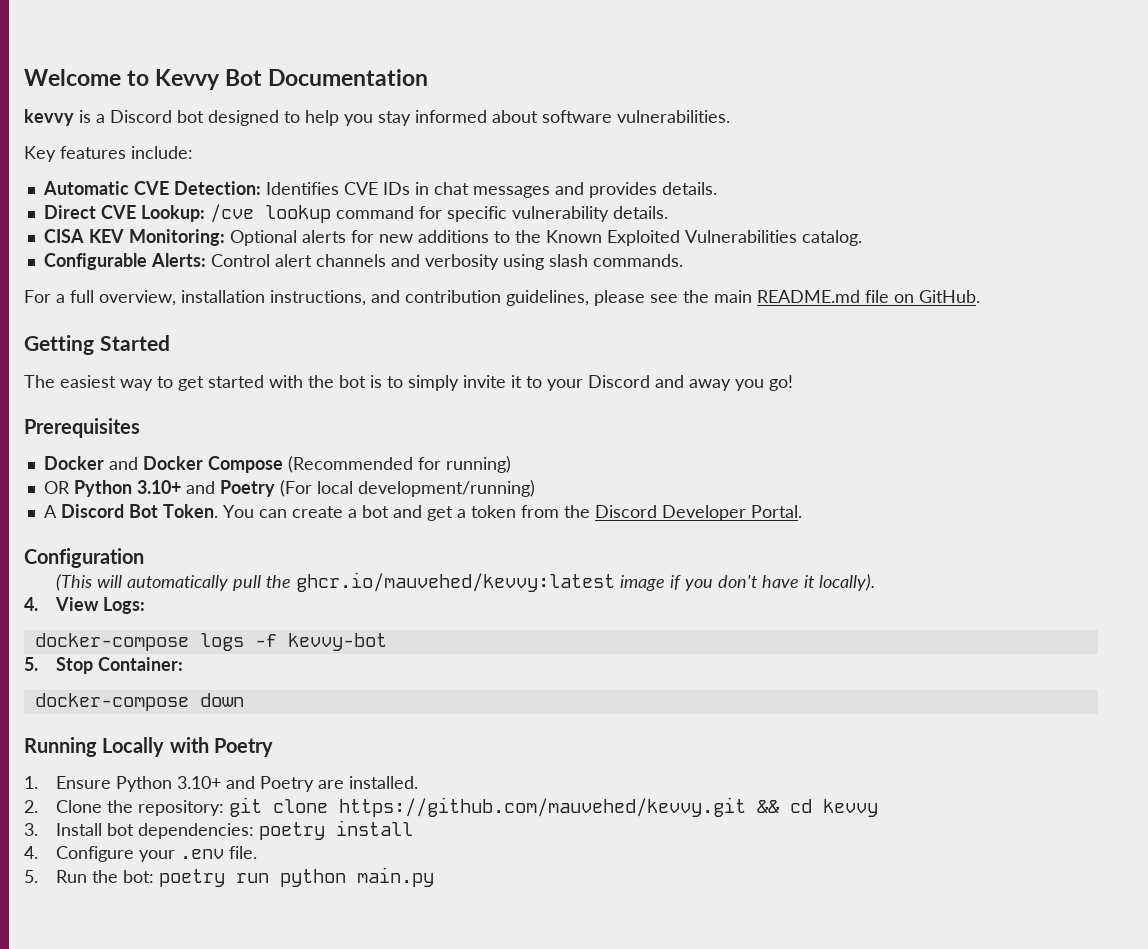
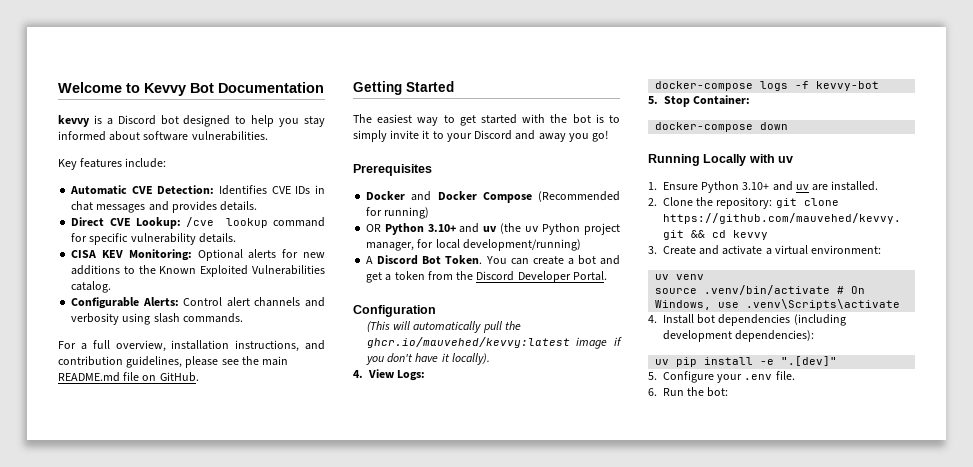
- OR Python 3.10+ and Poetry (For local development/running)
+ OR Python 3.10+ and uv (the uv Python project manager, for local development/running)
- Running Locally with Poetry
+ Running Locally with uv
- 1. Ensure Python 3.10+ and Poetry are installed.
+ 1. Ensure Python 3.10+ and uv are installed.
- 3. Install bot dependencies: poetry install
- 4. Configure your .env file.
+ 3. Create and activate a virtual environment:
+ uv venv
+ source .venv/bin/activate # On Windows, use .venv\Scripts\activate
+ 4. Install bot dependencies (including development dependencies):
+ uv pip install -e ".[dev]"
+ 5. Configure your .env file.
- 5. Run the bot: poetry run python main.py
+ 6. Run the bot:

